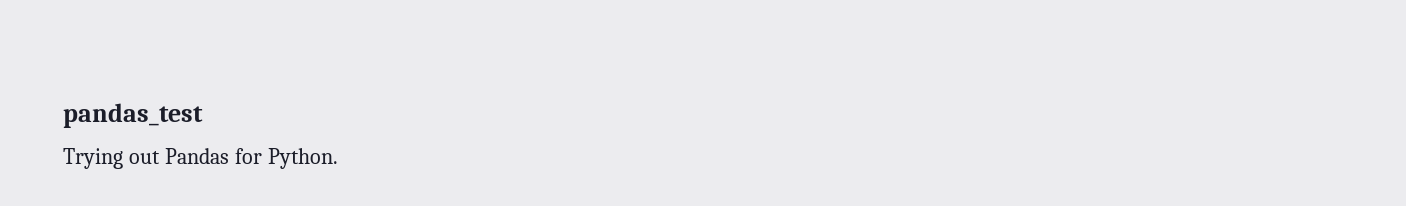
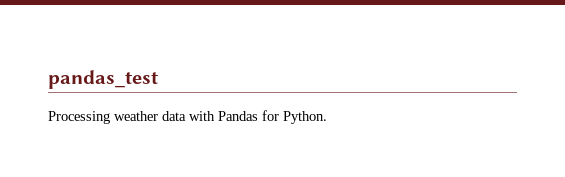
- Trying out Pandas for Python.
+ Processing weather data with Pandas for Python.

